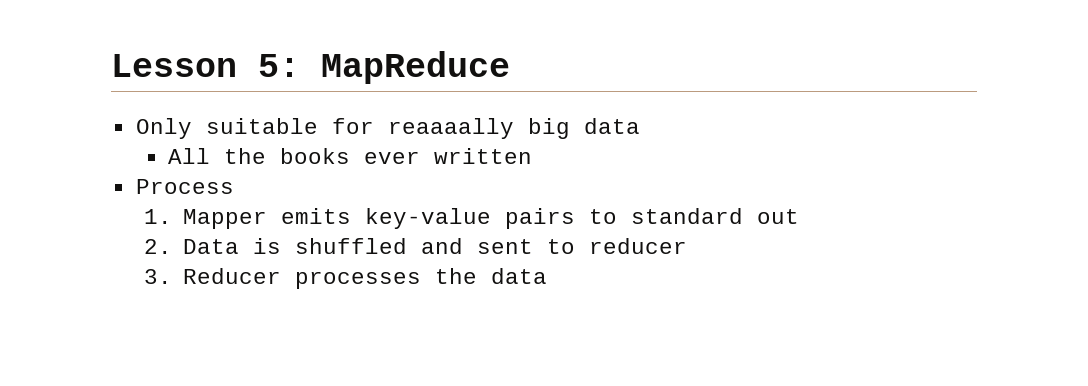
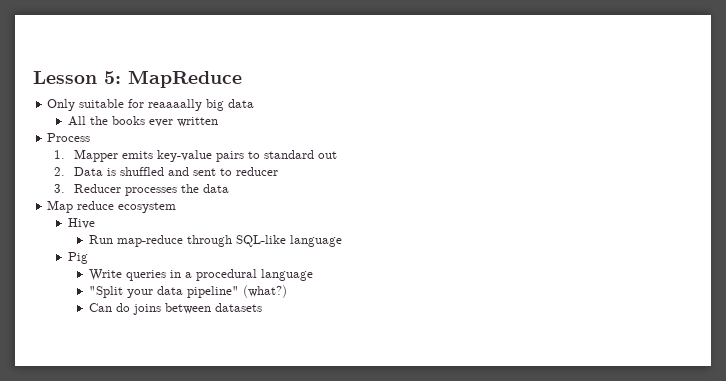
+ Map reduce ecosystem
+ Hive
+ Run map-reduce through SQL-like language
+ Pig
+ Write queries in a procedural language
+ "Split your data pipeline" (what?)
+ Can do joins between datasets

